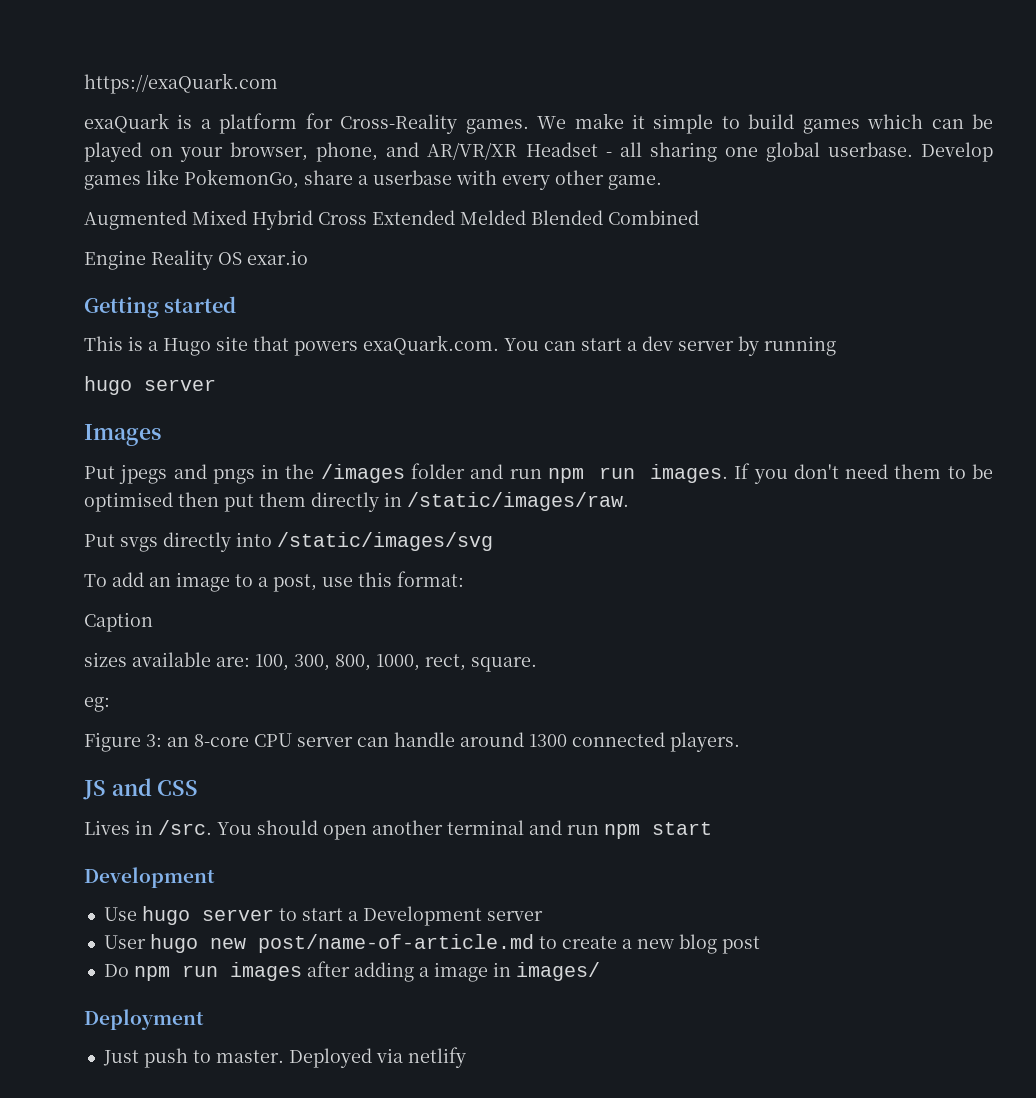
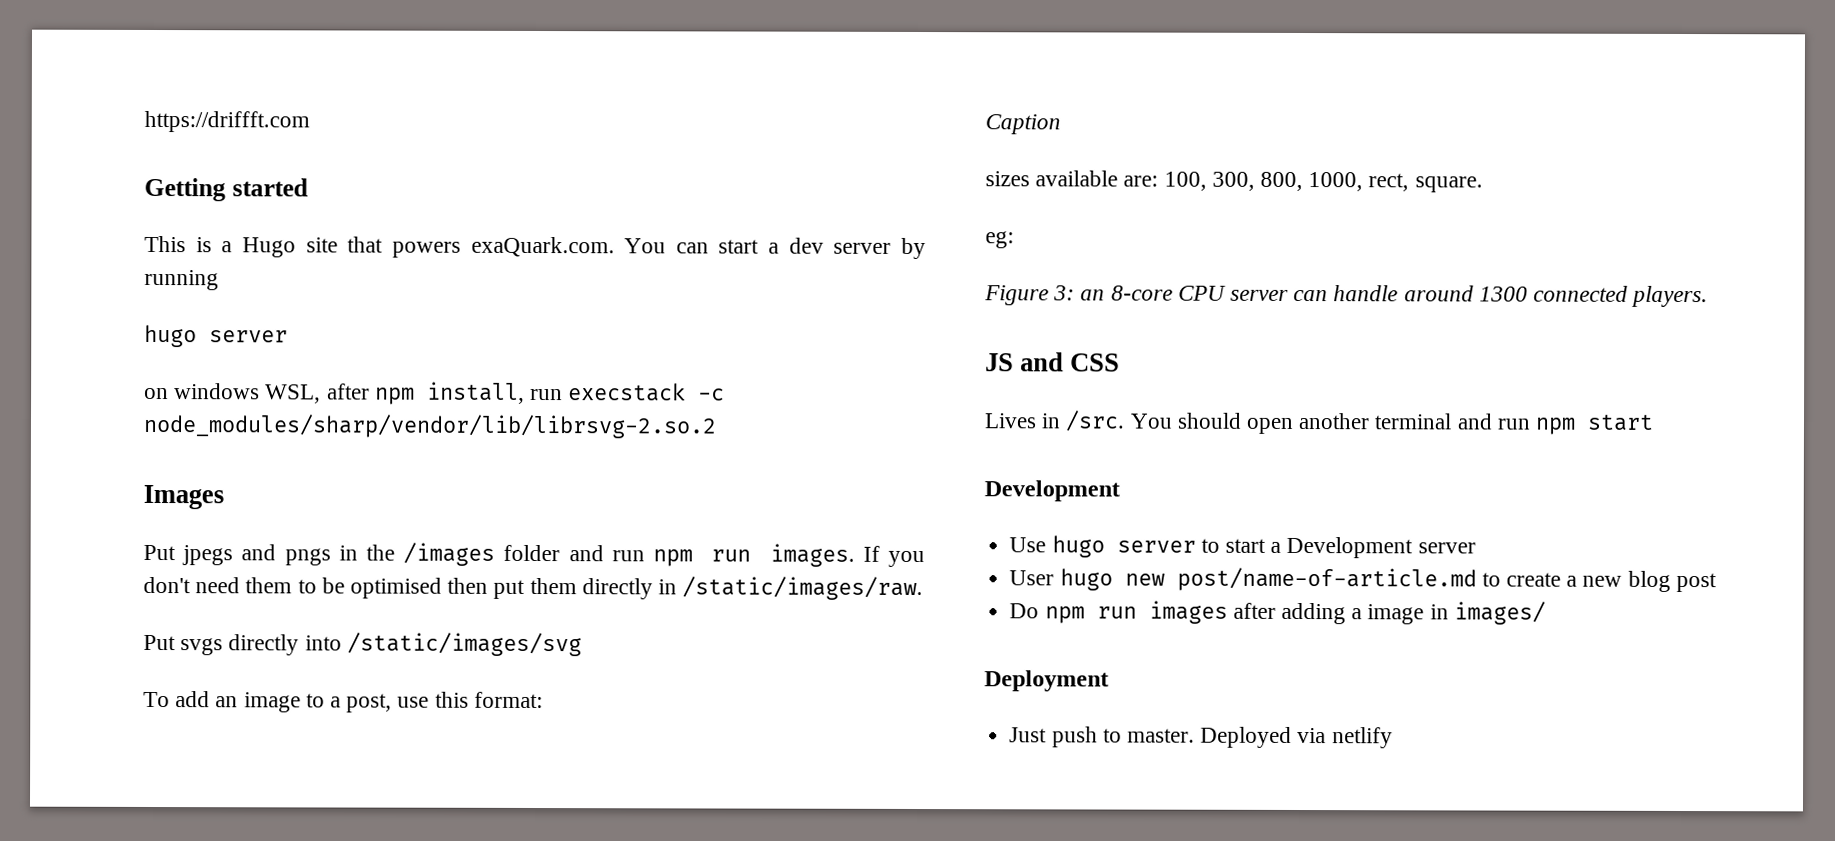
- https://exaQuark.com
- exaQuark is a platform for Cross-Reality games. We make it simple to build games which can be played on your browser, phone, and AR/VR/XR Headset - all sharing one global userbase. Develop games like PokemonGo, share a userbase with every other game.
- Augmented Mixed Hybrid Cross Extended Melded Blended Combined
- Engine Reality OS exar.io
+ https://driffft.com
+ on windows WSL, after npm install, run execstack -c node_modules/sharp/vendor/lib/librsvg-2.so.2

